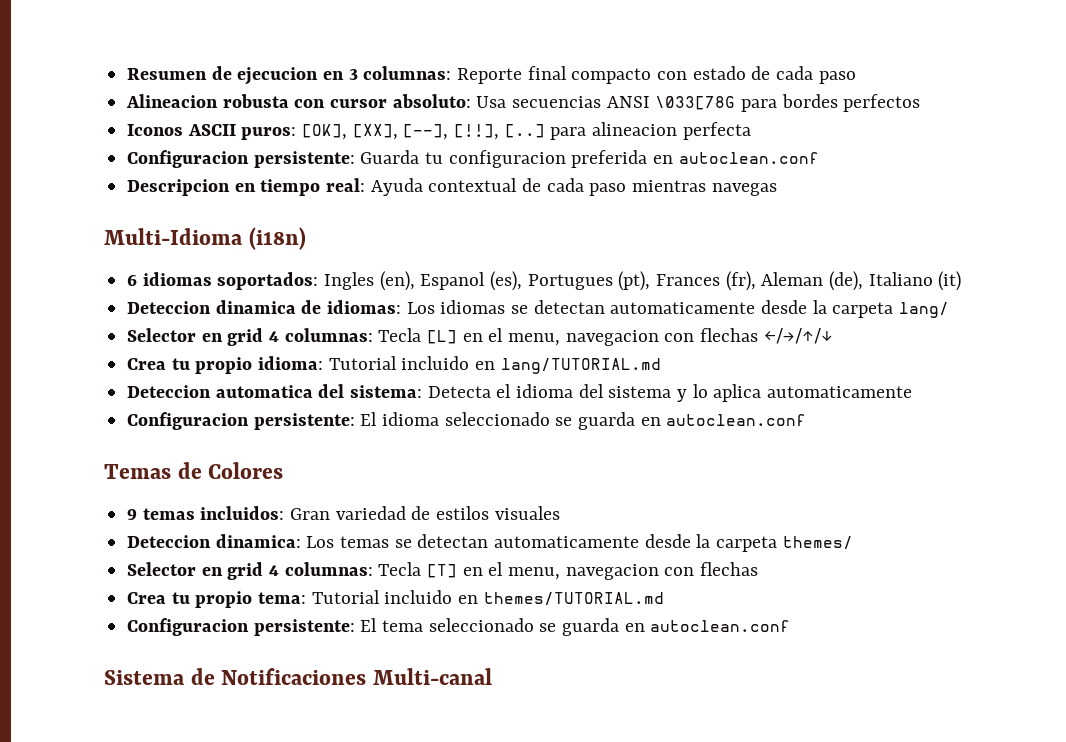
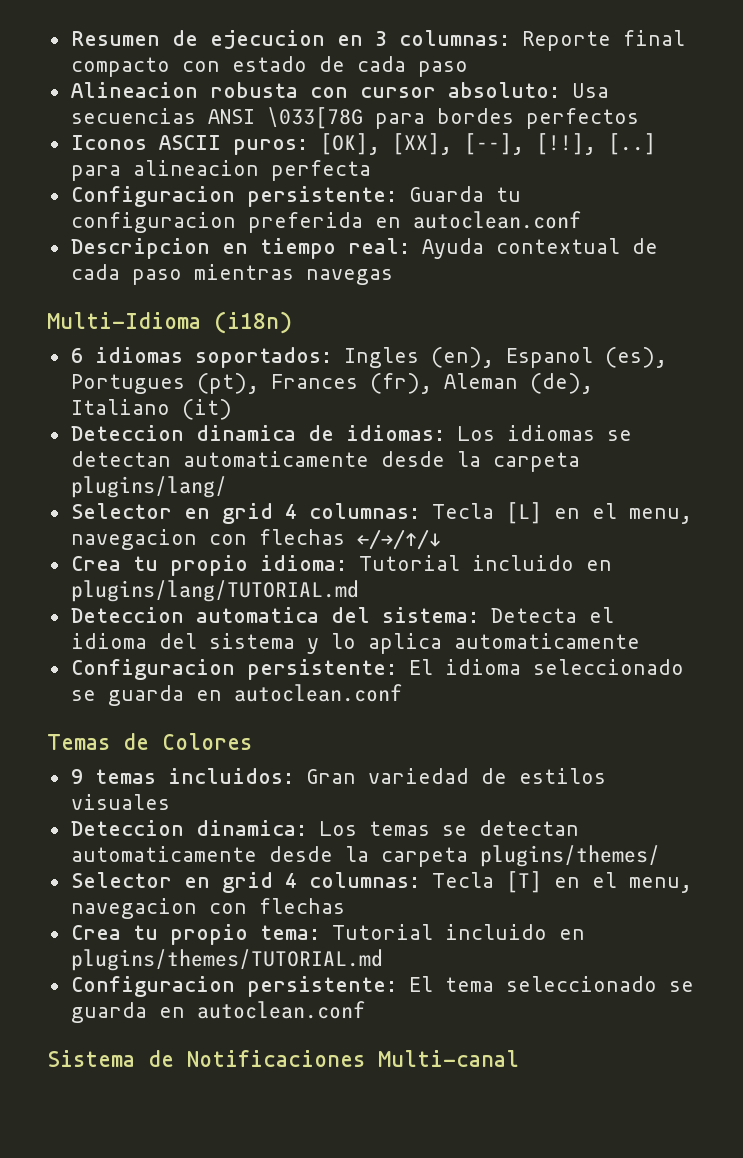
- Deteccion dinamica de idiomas: Los idiomas se detectan automaticamente desde la carpeta lang/
+ Deteccion dinamica de idiomas: Los idiomas se detectan automaticamente desde la carpeta plugins/lang/
- Crea tu propio idioma: Tutorial incluido en lang/TUTORIAL.md
+ Crea tu propio idioma: Tutorial incluido en plugins/lang/TUTORIAL.md
- Deteccion dinamica: Los temas se detectan automaticamente desde la carpeta themes/
+ Deteccion dinamica: Los temas se detectan automaticamente desde la carpeta plugins/themes/
- Crea tu propio tema: Tutorial incluido en themes/TUTORIAL.md
+ Crea tu propio tema: Tutorial incluido en plugins/themes/TUTORIAL.md

